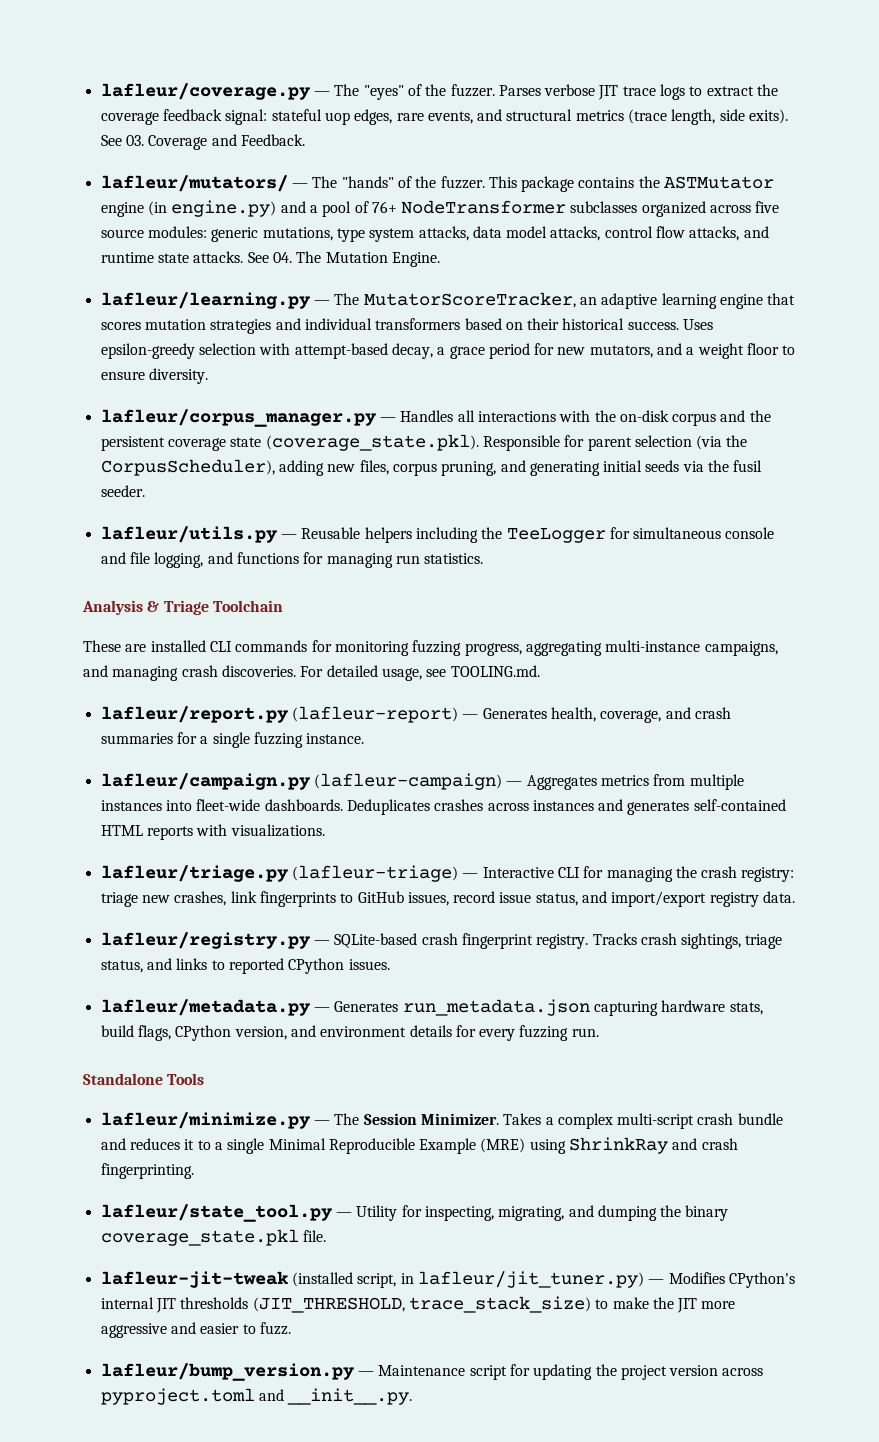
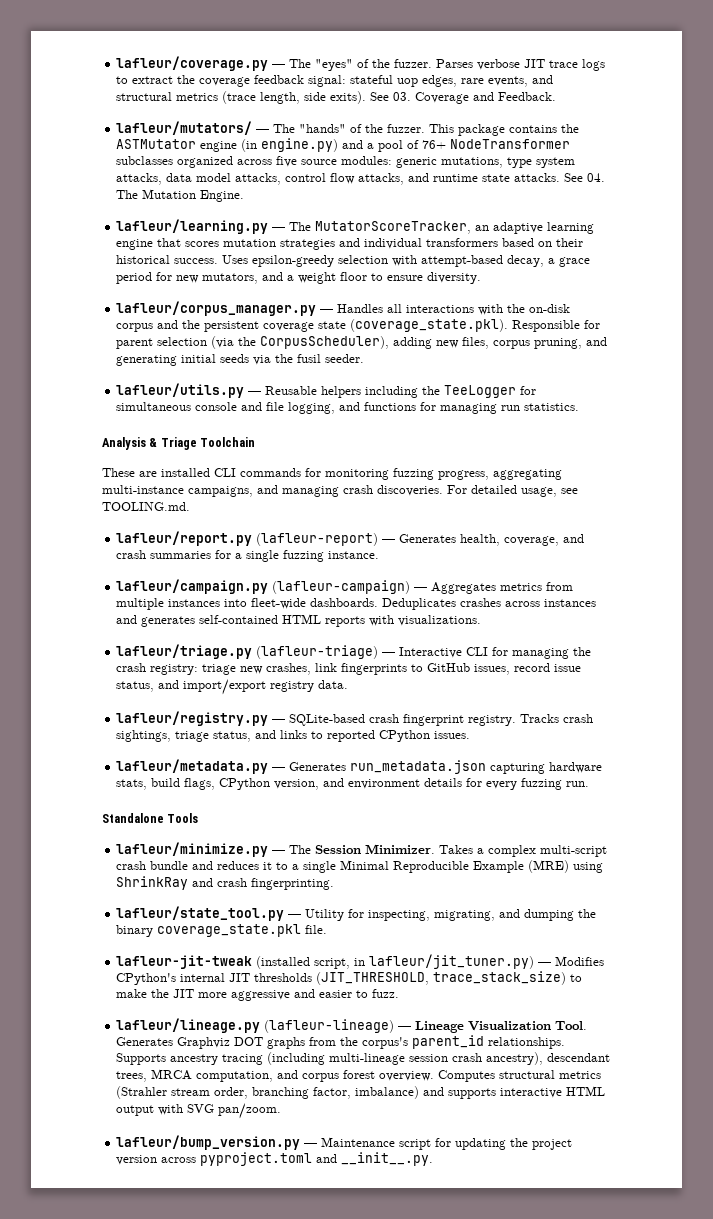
+ lafleur/lineage.py (lafleur-lineage) — Lineage Visualization Tool. Generates Graphviz DOT graphs from the corpus's parent_id relationships. Supports ancestry tracing (including multi-lineage session crash ancestry), descendant trees, MRCA computation, and corpus forest overview. Computes structural metrics (Strahler stream order, branching factor, imbalance) and supports interactive HTML output with SVG pan/zoom.

